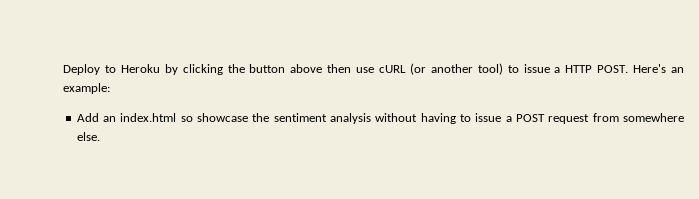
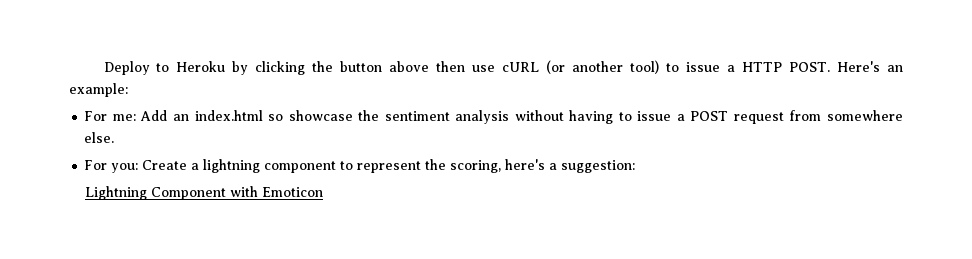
- Add an index.html so showcase the sentiment analysis without having to issue a POST request from somewhere else.
+ For me: Add an index.html so showcase the sentiment analysis without having to issue a POST request from somewhere else.
+ For you: Create a lightning component to represent the scoring, here's a suggestion:
+ Lightning Component with Emoticon

